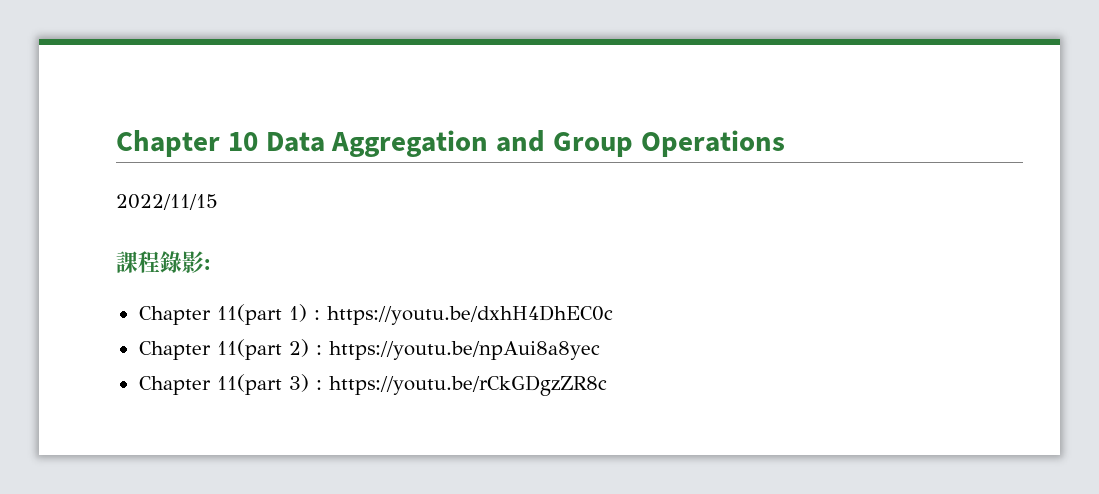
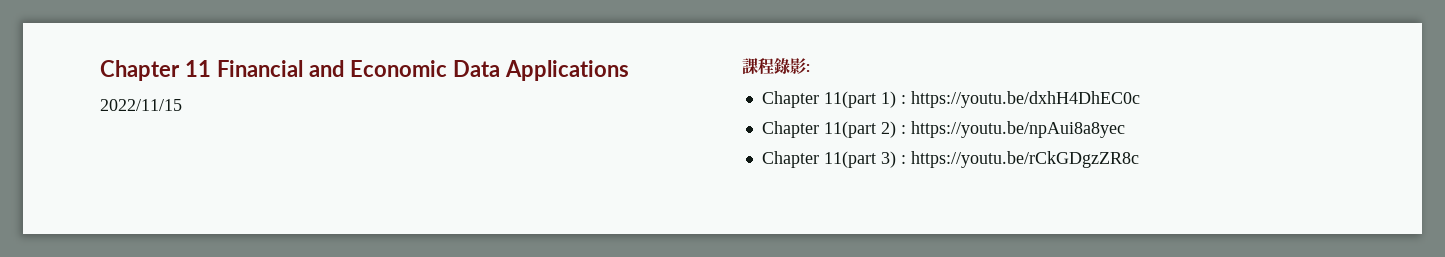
- Chapter 10 Data Aggregation and Group Operations
+ Chapter 11 Financial and Economic Data Applications

